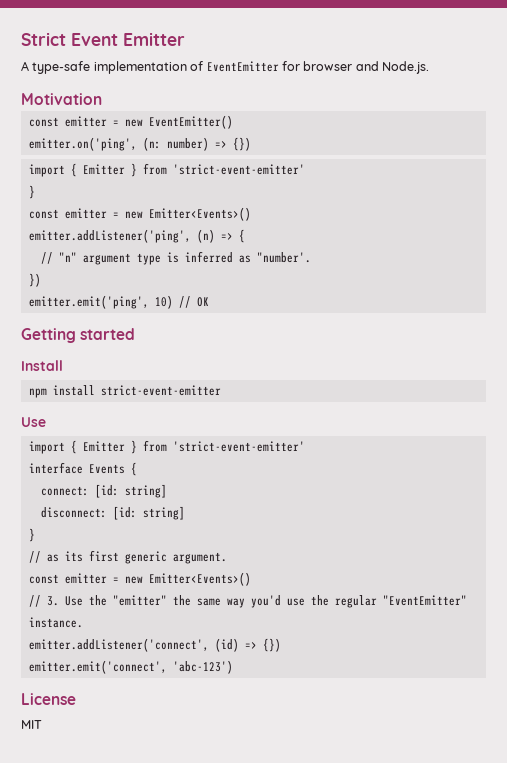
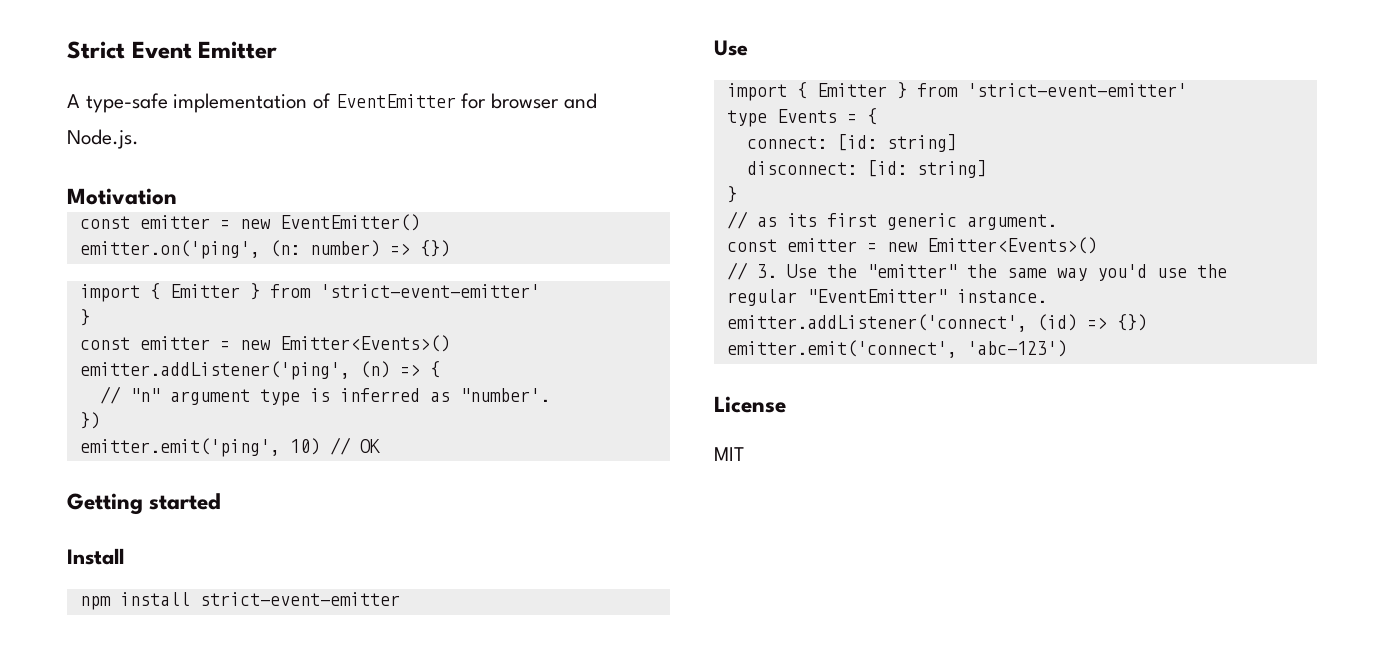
- interface Events {
+ type Events = {

